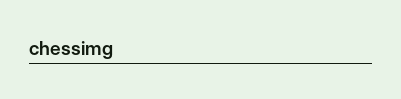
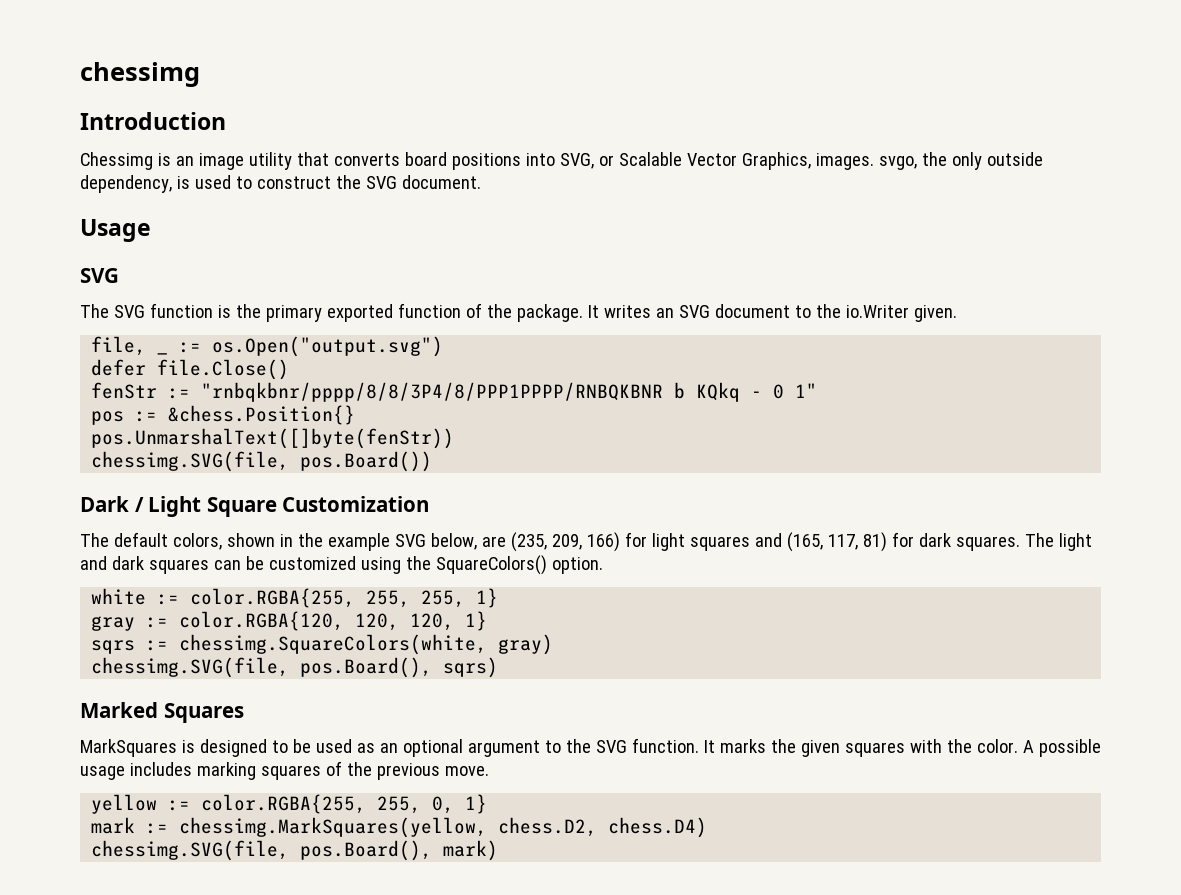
+ Introduction
+ Chessimg is an image utility that converts board positions into SVG, or Scalable Vector Graphics, images. svgo, the only outside dependency, is used to construct the SVG document.
+ Usage
+ SVG
+ The SVG function is the primary exported function of the package. It writes an SVG document to the io.Writer given.
+ file, _ := os.Open("output.svg")
+ defer file.Close()
+ fenStr := "rnbqkbnr/pppp/8/8/3P4/8/PPP1PPPP/RNBQKBNR b KQkq - 0 1"
+ pos := &chess.Position{}
+ pos.UnmarshalText([]byte(fenStr))
+ chessimg.SVG(file, pos.Board())
+ Dark / Light Square Customization
+ The default colors, shown in the example SVG below, are (235, 209, 166) for light squares and (165, 117, 81) for dark squares. The light and dark squares can be customized using the SquareColors() option.
+ white := color.RGBA{255, 255, 255, 1}
+ gray := color.RGBA{120, 120, 120, 1}
+ sqrs := chessimg.SquareColors(white, gray)
+ chessimg.SVG(file, pos.Board(), sqrs)
+ Marked Squares
+ MarkSquares is designed to be used as an optional argument to the SVG function. It marks the given squares with the color. A possible usage includes marking squares of the previous move.
+ yellow := color.RGBA{255, 255, 0, 1}
+ mark := chessimg.MarkSquares(yellow, chess.D2, chess.D4)
+ chessimg.SVG(file, pos.Board(), mark)

